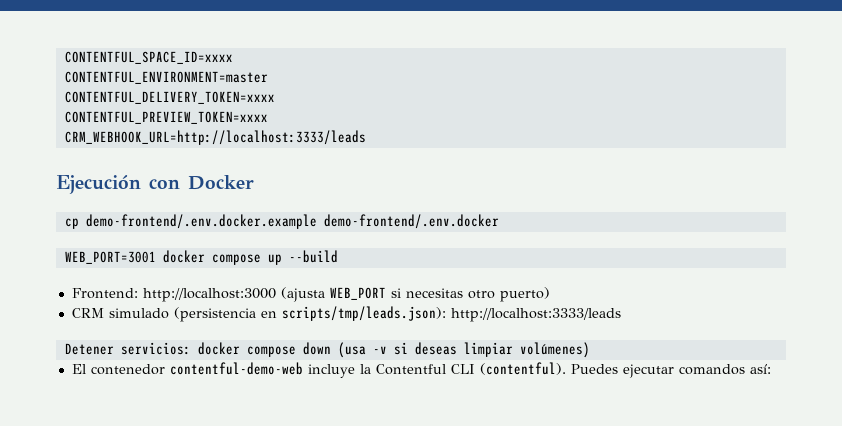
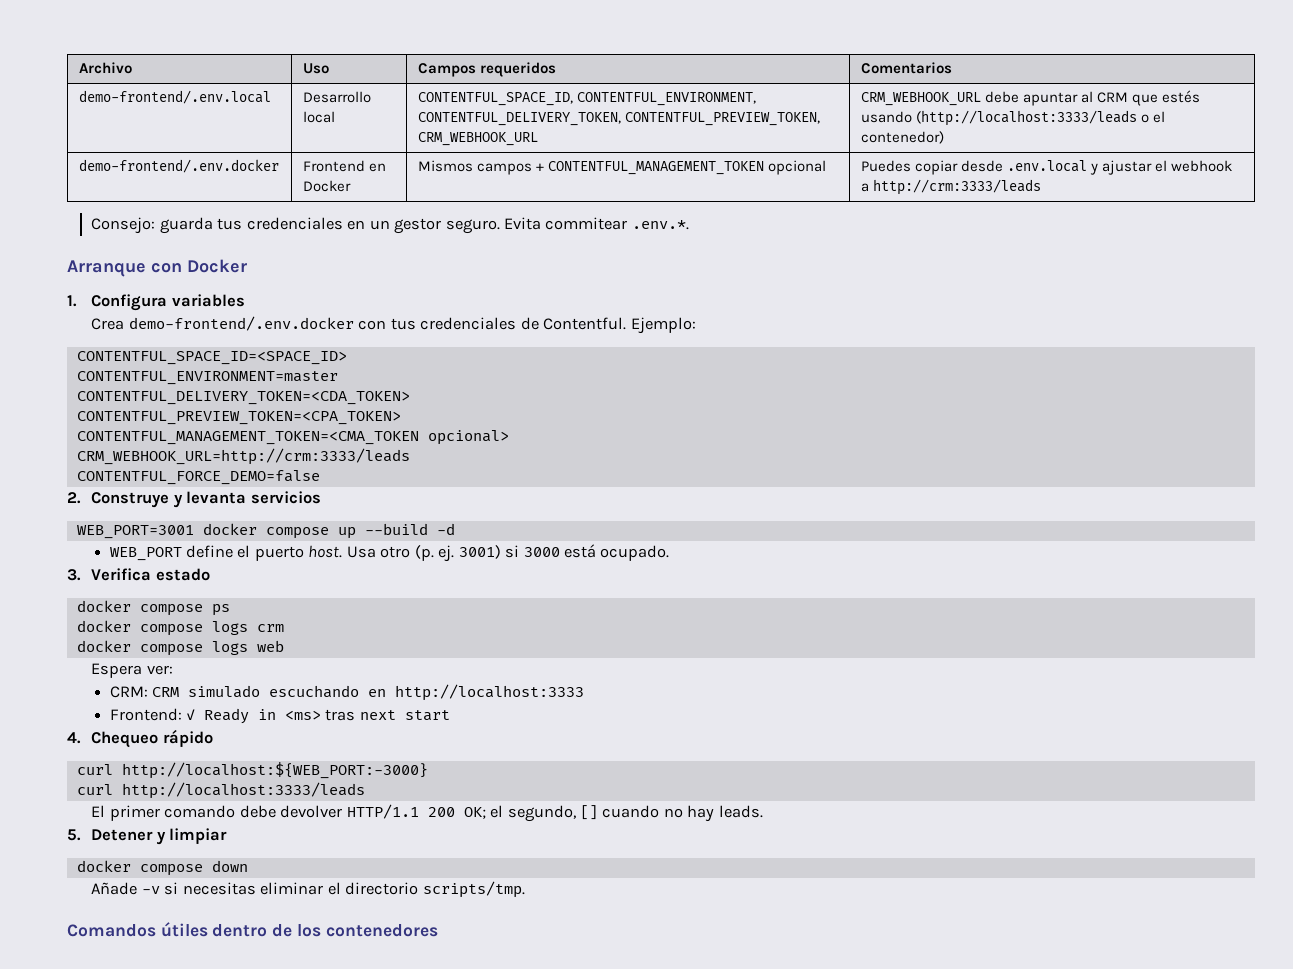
- CONTENTFUL_SPACE_ID=xxxx
+ Archivo | Uso | Campos requeridos | Comentarios
+ demo-frontend/.env.local | Desarrollo local | CONTENTFUL_SPACE_ID, CONTENTFUL_ENVIRONMENT, CONTENTFUL_DELIVERY_TOKEN, CONTENTFUL_PREVIEW_TOKEN, CRM_WEBHOOK_URL | CRM_WEBHOOK_URL debe apuntar al CRM que estés usando (http://localhost:3333/leads o el contenedor)
+ demo-frontend/.env.docker | Frontend en Docker | Mismos campos + CONTENTFUL_MANAGEMENT_TOKEN opcional | Puedes copiar desde .env.local y ajustar el webhook a http://crm:3333/leads
+ Consejo: guarda tus credenciales en un gestor seguro. Evita commitear .env.*.
+ Arranque con Docker
+ 1. Configura variables
+ Crea demo-frontend/.env.docker con tus credenciales de Contentful. Ejemplo:
+ CONTENTFUL_SPACE_ID=<SPACE_ID>
  CONTENTFUL_ENVIRONMENT=master
- CONTENTFUL_DELIVERY_TOKEN=xxxx
- CONTENTFUL_PREVIEW_TOKEN=xxxx
- CRM_WEBHOOK_URL=http://localhost:3333/leads
- Ejecución con Docker
- cp demo-frontend/.env.docker.example demo-frontend/.env.docker
+ CONTENTFUL_DELIVERY_TOKEN=<CDA_TOKEN>
+ CONTENTFUL_PREVIEW_TOKEN=<CPA_TOKEN>
+ CONTENTFUL_MANAGEMENT_TOKEN=<CMA_TOKEN opcional>
+ CRM_WEBHOOK_URL=http://crm:3333/leads
+ CONTENTFUL_FORCE_DEMO=false
+ 2. Construye y levanta servicios
- WEB_PORT=3001 docker compose up --build
- Frontend: http://localhost:3000 (ajusta WEB_PORT si necesitas otro puerto)
- CRM simulado (persistencia en scripts/tmp/leads.json): http://localhost:3333/leads
- Detener servicios: docker compose down (usa -v si deseas limpiar volúmenes)
- El contenedor contentful-demo-web incluye la Contentful CLI (contentful). Puedes ejecutar comandos así:
+ WEB_PORT=3001 docker compose up --build -d
+ WEB_PORT define el puerto host. Usa otro (p. ej. 3001) si 3000 está ocupado.
+ 3. Verifica estado
+ docker compose ps
+ docker compose logs crm
+ docker compose logs web
+ Espera ver:
+ CRM: CRM simulado escuchando en http://localhost:3333
+ Frontend: ✓ Ready in <ms> tras next start
+ 4. Chequeo rápido
+ curl http://localhost:${WEB_PORT:-3000}
+ curl http://localhost:3333/leads
+ El primer comando debe devolver HTTP/1.1 200 OK; el segundo, [] cuando no hay leads.
+ 5. Detener y limpiar
+ docker compose down
+ Añade -v si necesitas eliminar el directorio scripts/tmp.
+ Comandos útiles dentro de los contenedores

